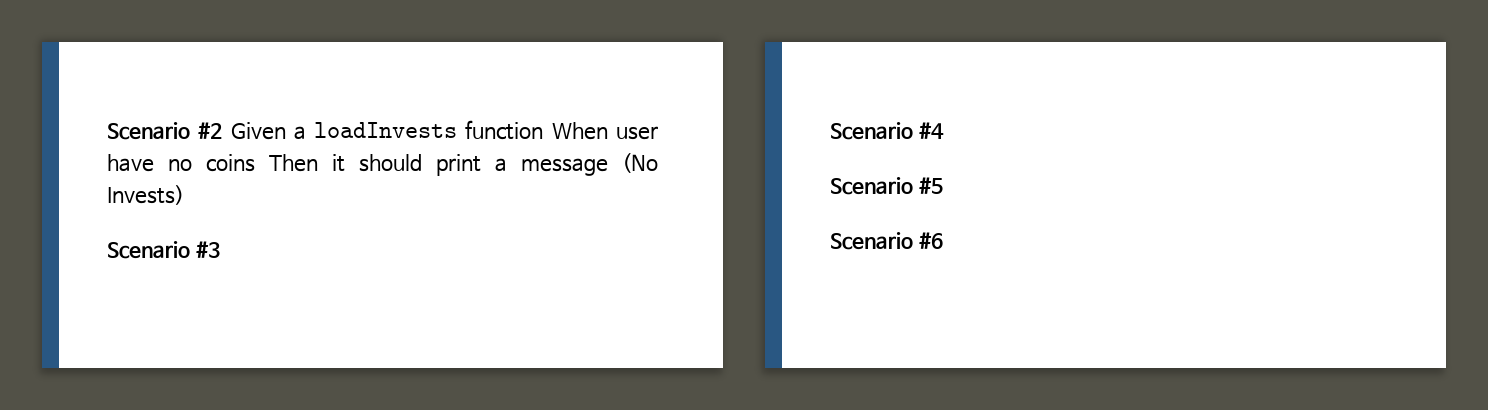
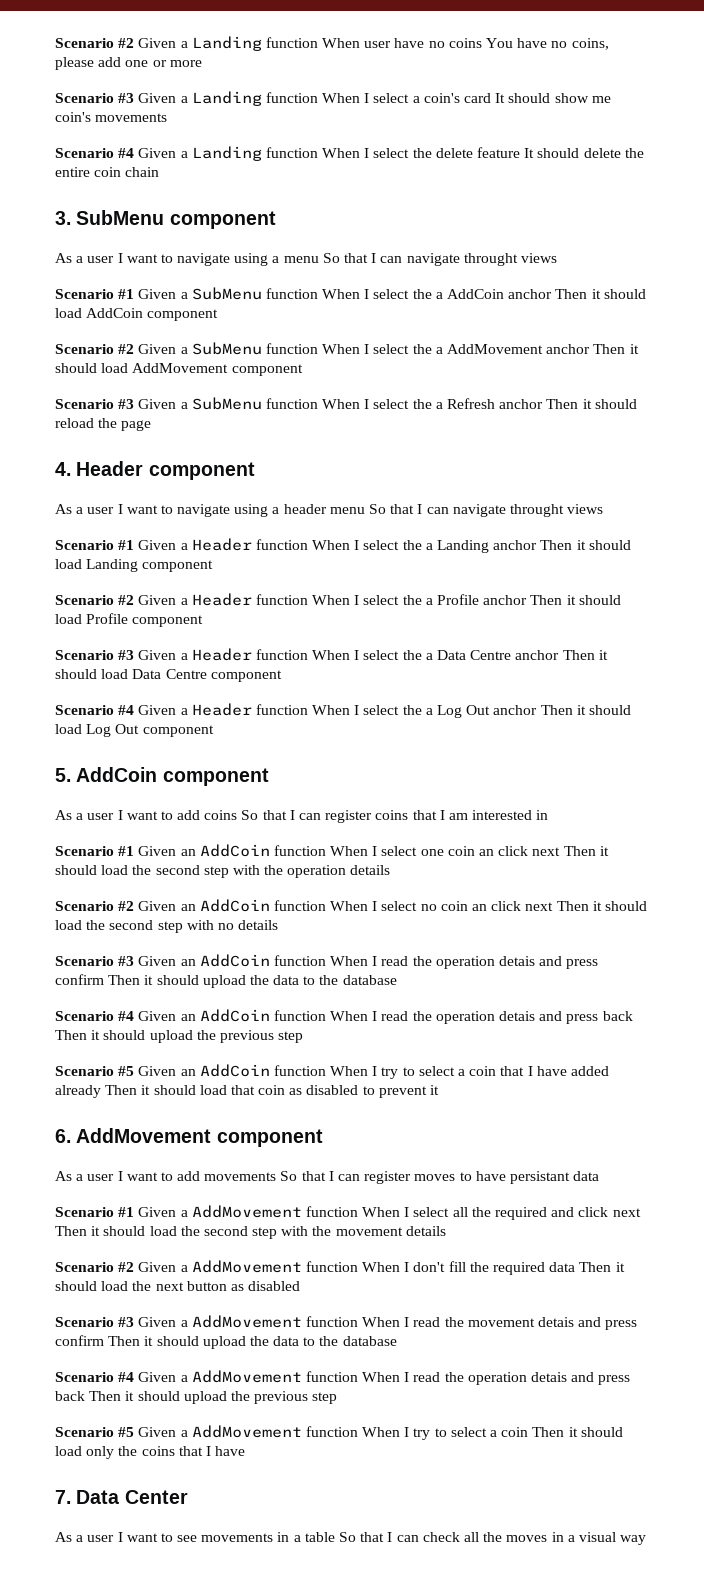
- Scenario #2 Given a loadInvests function When user have no coins Then it should print a message (No Invests)
- Scenario #3
- Scenario #4
- Scenario #5
- Scenario #6
+ Scenario #2 Given a Landing function When user have no coins You have no coins, please add one or more
+ Scenario #3 Given a Landing function When I select a coin's card It should show me coin's movements
+ Scenario #4 Given a Landing function When I select the delete feature It should delete the entire coin chain
+ 3. SubMenu component
+ As a user I want to navigate using a menu So that I can navigate throught views
+ Scenario #1 Given a SubMenu function When I select the a AddCoin anchor Then it should load AddCoin component
+ Scenario #2 Given a SubMenu function When I select the a AddMovement anchor Then it should load AddMovement component
+ Scenario #3 Given a SubMenu function When I select the a Refresh anchor Then it should reload the page
+ 4. Header component
+ As a user I want to navigate using a header menu So that I can navigate throught views
+ Scenario #1 Given a Header function When I select the a Landing anchor Then it should load Landing component
+ Scenario #2 Given a Header function When I select the a Profile anchor Then it should load Profile component
+ Scenario #3 Given a Header function When I select the a Data Centre anchor Then it should load Data Centre component
+ Scenario #4 Given a Header function When I select the a Log Out anchor Then it should load Log Out component
+ 5. AddCoin component
+ As a user I want to add coins So that I can register coins that I am interested in
+ Scenario #1 Given an AddCoin function When I select one coin an click next Then it should load the second step with the operation details
+ Scenario #2 Given an AddCoin function When I select no coin an click next Then it should load the second step with no details
+ Scenario #3 Given an AddCoin function When I read the operation detais and press confirm Then it should upload the data to the database
+ Scenario #4 Given an AddCoin function When I read the operation detais and press back Then it should upload the previous step
+ Scenario #5 Given an AddCoin function When I try to select a coin that I have added already Then it should load that coin as disabled to prevent it
+ 6. AddMovement component
+ As a user I want to add movements So that I can register moves to have persistant data
+ Scenario #1 Given a AddMovement function When I select all the required and click next Then it should load the second step with the movement details
+ Scenario #2 Given a AddMovement function When I don't fill the required data Then it should load the next button as disabled
+ Scenario #3 Given a AddMovement function When I read the movement detais and press confirm Then it should upload the data to the database
+ Scenario #4 Given a AddMovement function When I read the operation detais and press back Then it should upload the previous step
+ Scenario #5 Given a AddMovement function When I try to select a coin Then it should load only the coins that I have
+ 7. Data Center
+ As a user I want to see movements in a table So that I can check all the moves in a visual way

